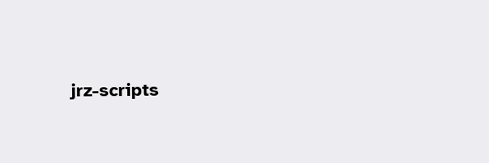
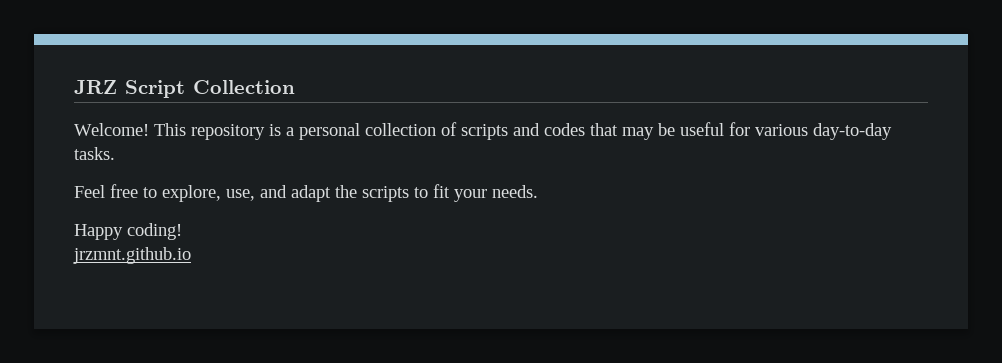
- jrz-scripts
+ JRZ Script Collection
+ Welcome! This repository is a personal collection of scripts and codes that may be useful for various day-to-day tasks.
+ Feel free to explore, use, and adapt the scripts to fit your needs.
+ Happy coding!
+ jrzmnt.github.io

